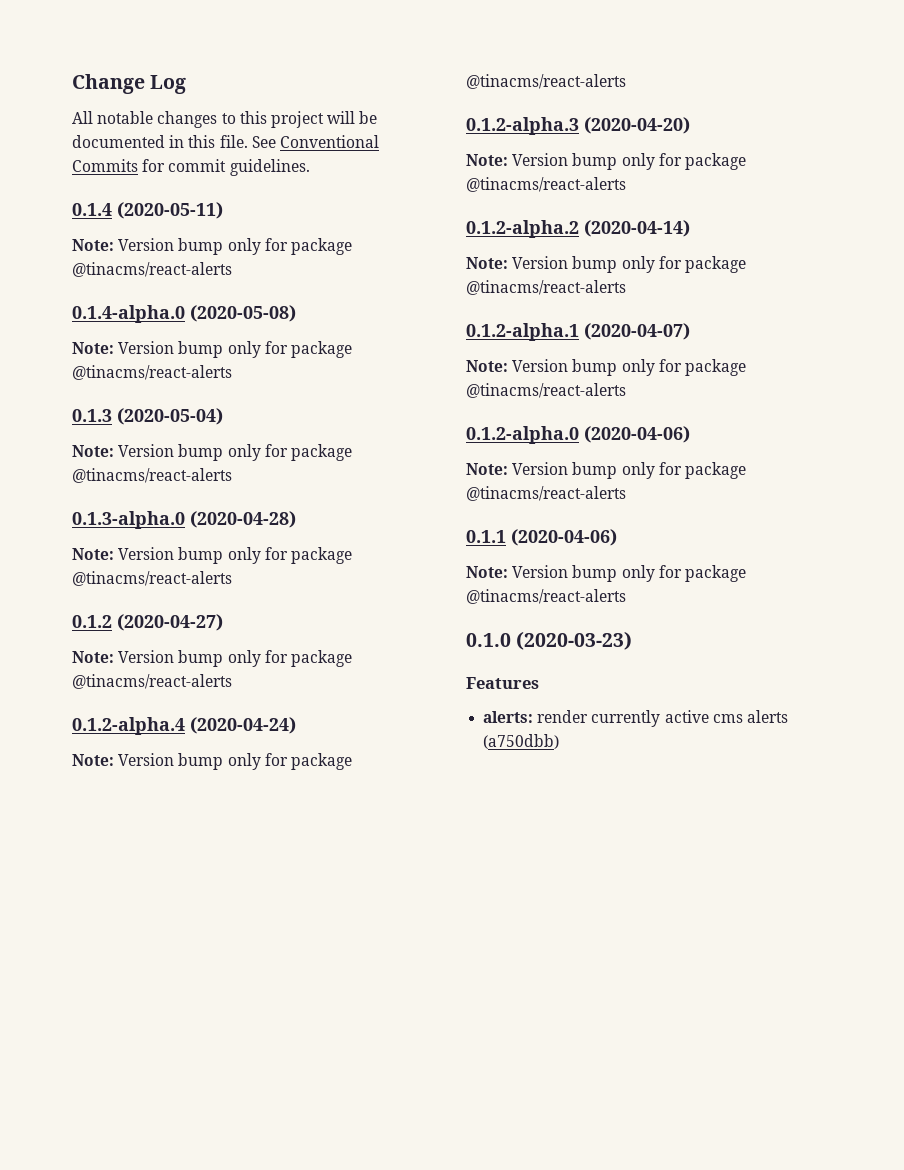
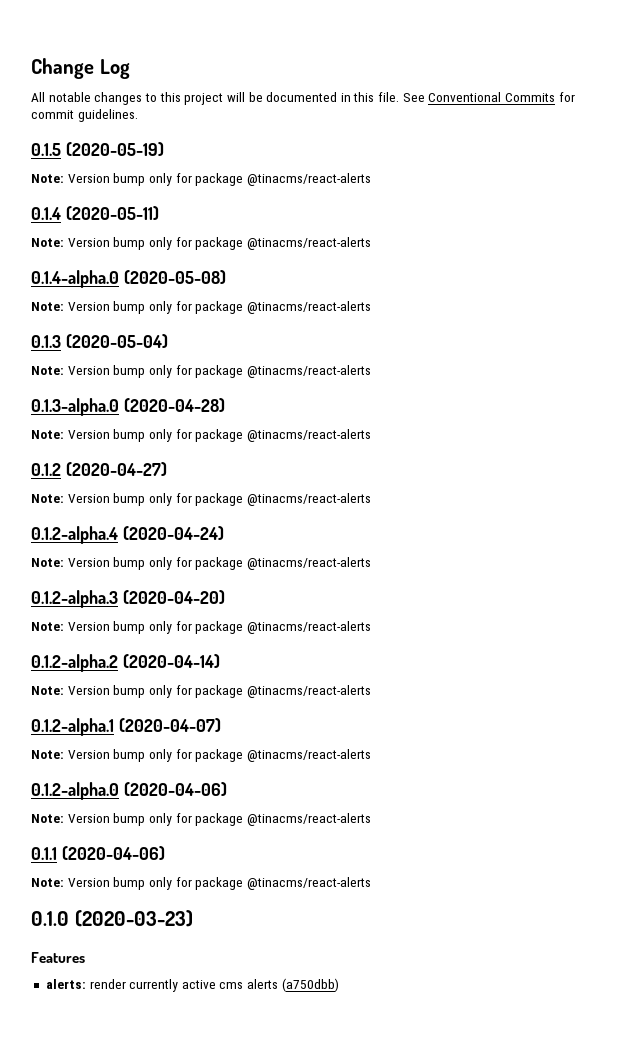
+ 0.1.5 (2020-05-19)
+ Note: Version bump only for package @tinacms/react-alerts

